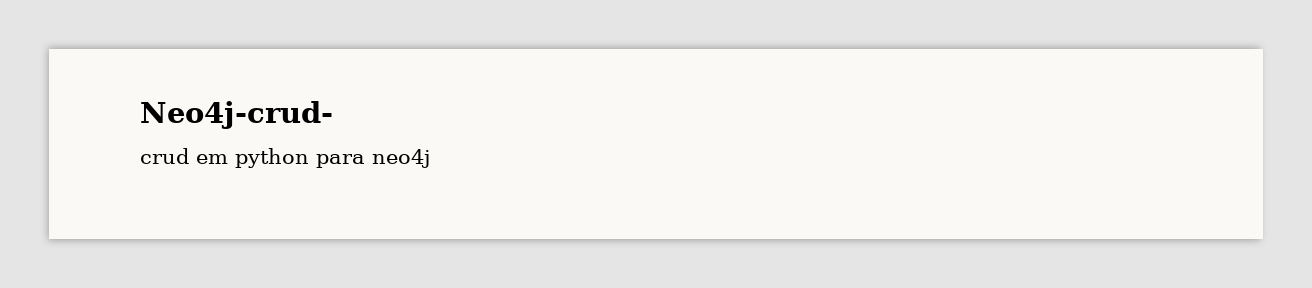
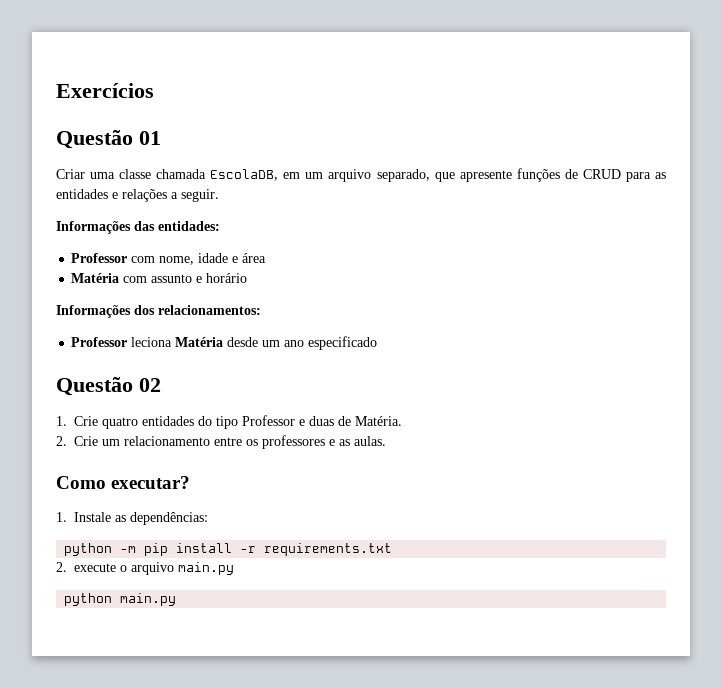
- Neo4j-crud-
- crud em python para neo4j
+ Exercícios
+ Questão 01
+ Criar uma classe chamada EscolaDB, em um arquivo separado, que apresente funções de CRUD para as entidades e relações a seguir.
+ Informações das entidades:
+ Professor com nome, idade e área
+ Matéria com assunto e horário
+ Informações dos relacionamentos:
+ Professor leciona Matéria desde um ano especificado
+ Questão 02
+ 1. Crie quatro entidades do tipo Professor e duas de Matéria.
+ 2. Crie um relacionamento entre os professores e as aulas.
+ Como executar?
+ 1. Instale as dependências:
+ python -m pip install -r requirements.txt
+ 2. execute o arquivo main.py
+ python main.py

